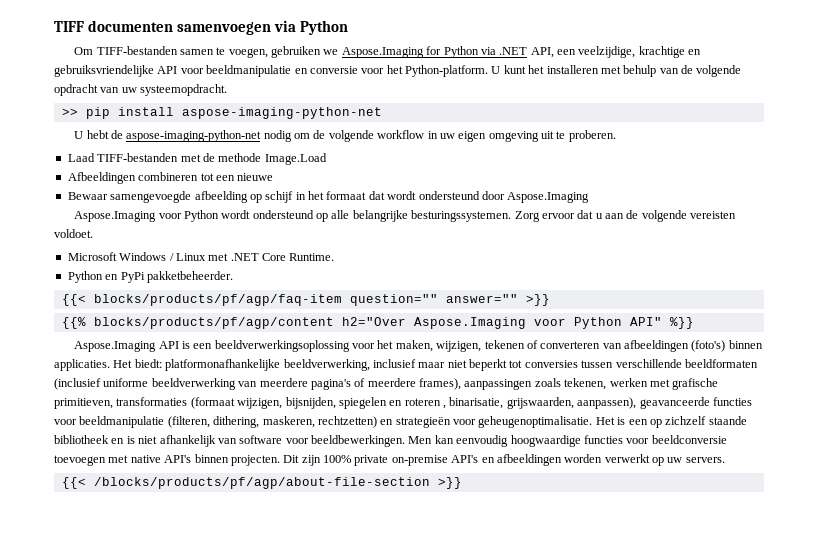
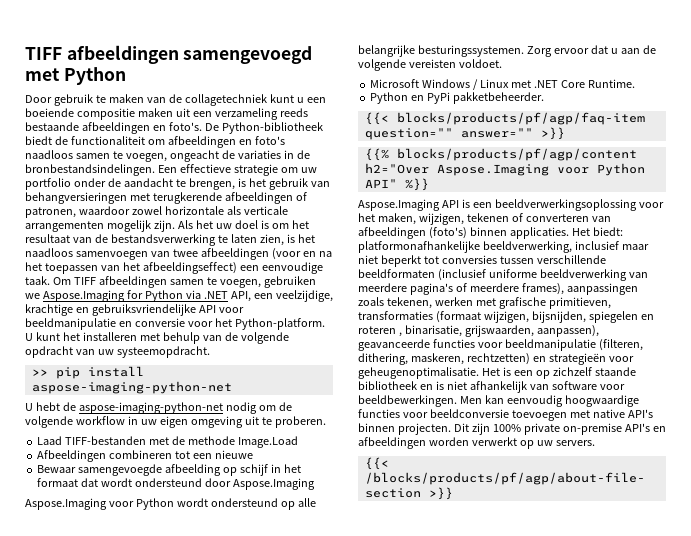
- TIFF documenten samenvoegen via Python
- Om TIFF-bestanden samen te voegen, gebruiken we Aspose.Imaging for Python via .NET API, een veelzijdige, krachtige en gebruiksvriendelijke API voor beeldmanipulatie en conversie voor het Python-platform.
+ TIFF afbeeldingen samengevoegd met Python
+ Door gebruik te maken van de collagetechniek kunt u een boeiende compositie maken uit een verzameling reeds bestaande afbeeldingen en foto's. De Python-bibliotheek biedt de functionaliteit om afbeeldingen en foto's naadloos samen te voegen, ongeacht de variaties in de bronbestandsindelingen. Een effectieve strategie om uw portfolio onder de aandacht te brengen, is het gebruik van behangversieringen met terugkerende afbeeldingen of patronen, waardoor zowel horizontale als verticale arrangementen mogelijk zijn. Als het uw doel is om het resultaat van de bestandsverwerking te laten zien, is het naadloos samenvoegen van twee afbeeldingen (voor en na het toepassen van het afbeeldingseffect) een eenvoudige taak. Om TIFF afbeeldingen samen te voegen, gebruiken we Aspose.Imaging for Python via .NET API, een veelzijdige, krachtige en gebruiksvriendelijke API voor beeldmanipulatie en conversie voor het Python-platform.

